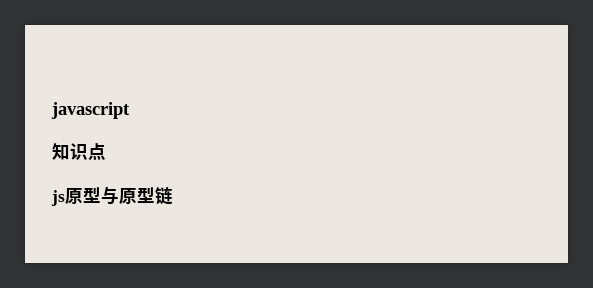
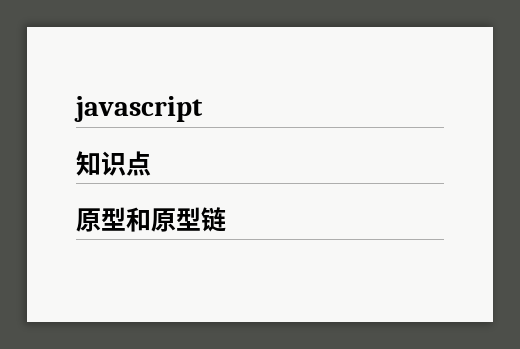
- js原型与原型链
+ 原型和原型链

